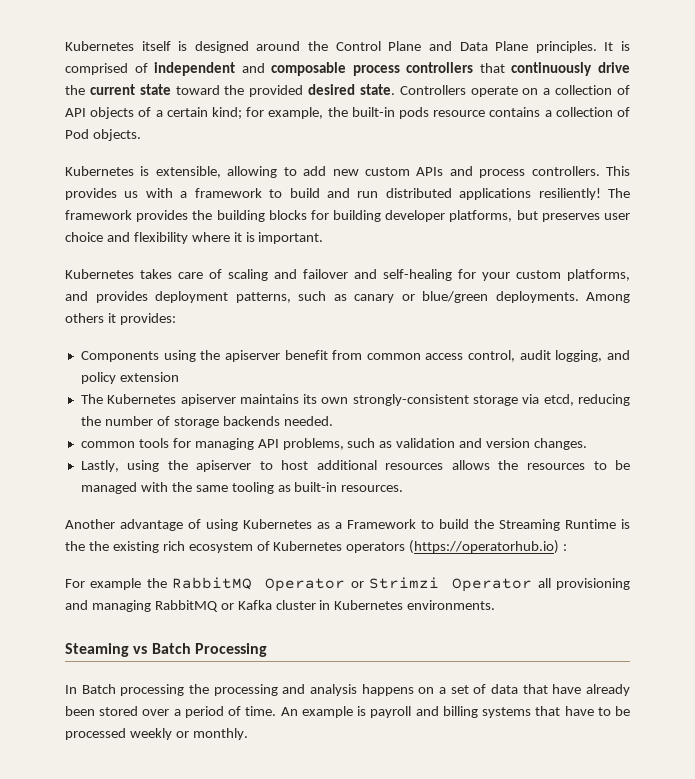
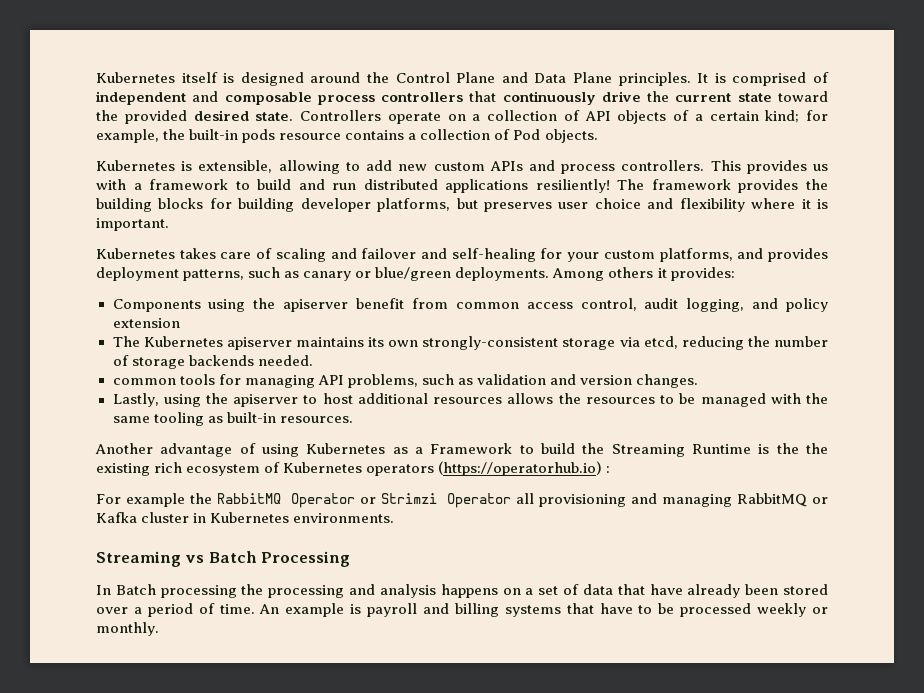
- Steaming vs Batch Processing
+ Streaming vs Batch Processing

